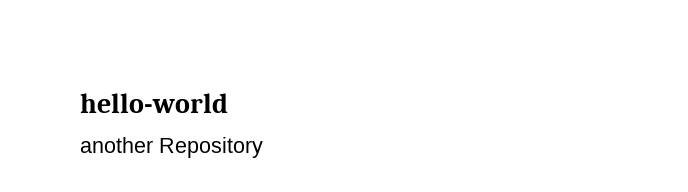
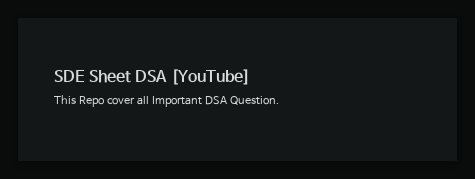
- hello-world
- another Repository
+ SDE Sheet DSA [YouTube]
+ This Repo cover all Important DSA Question.

